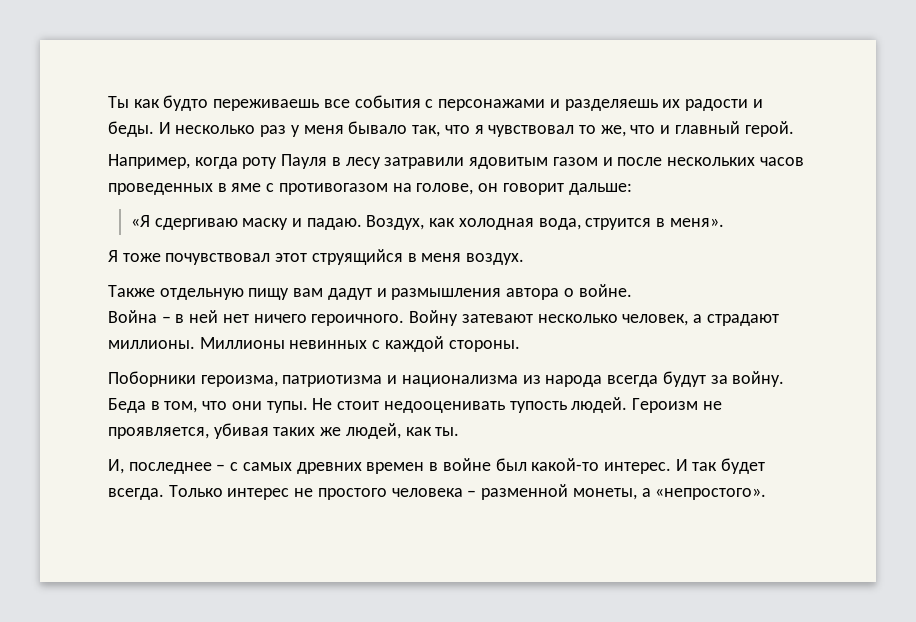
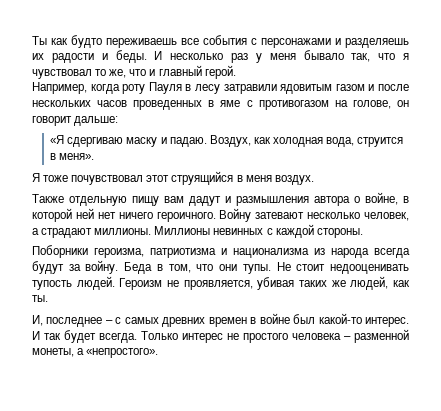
- Также отдельную пищу вам дадут и размышления автора о войне.
- Война – в ней нет ничего героичного.
+ Также отдельную пищу вам дадут и размышления автора о войне, в которой ней нет ничего героичного.

